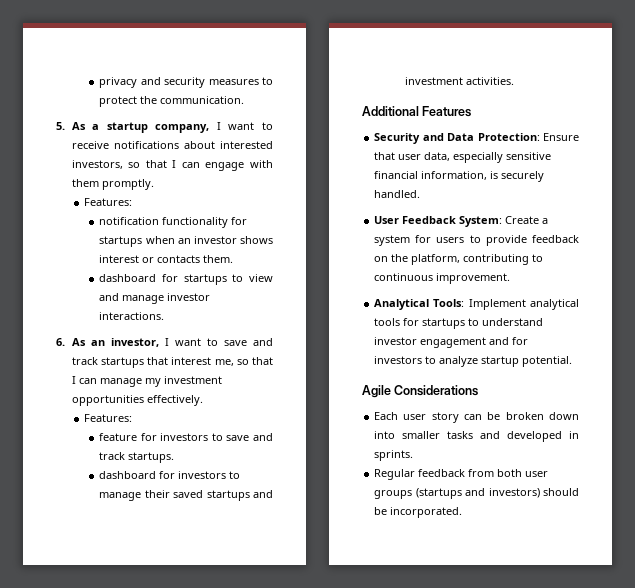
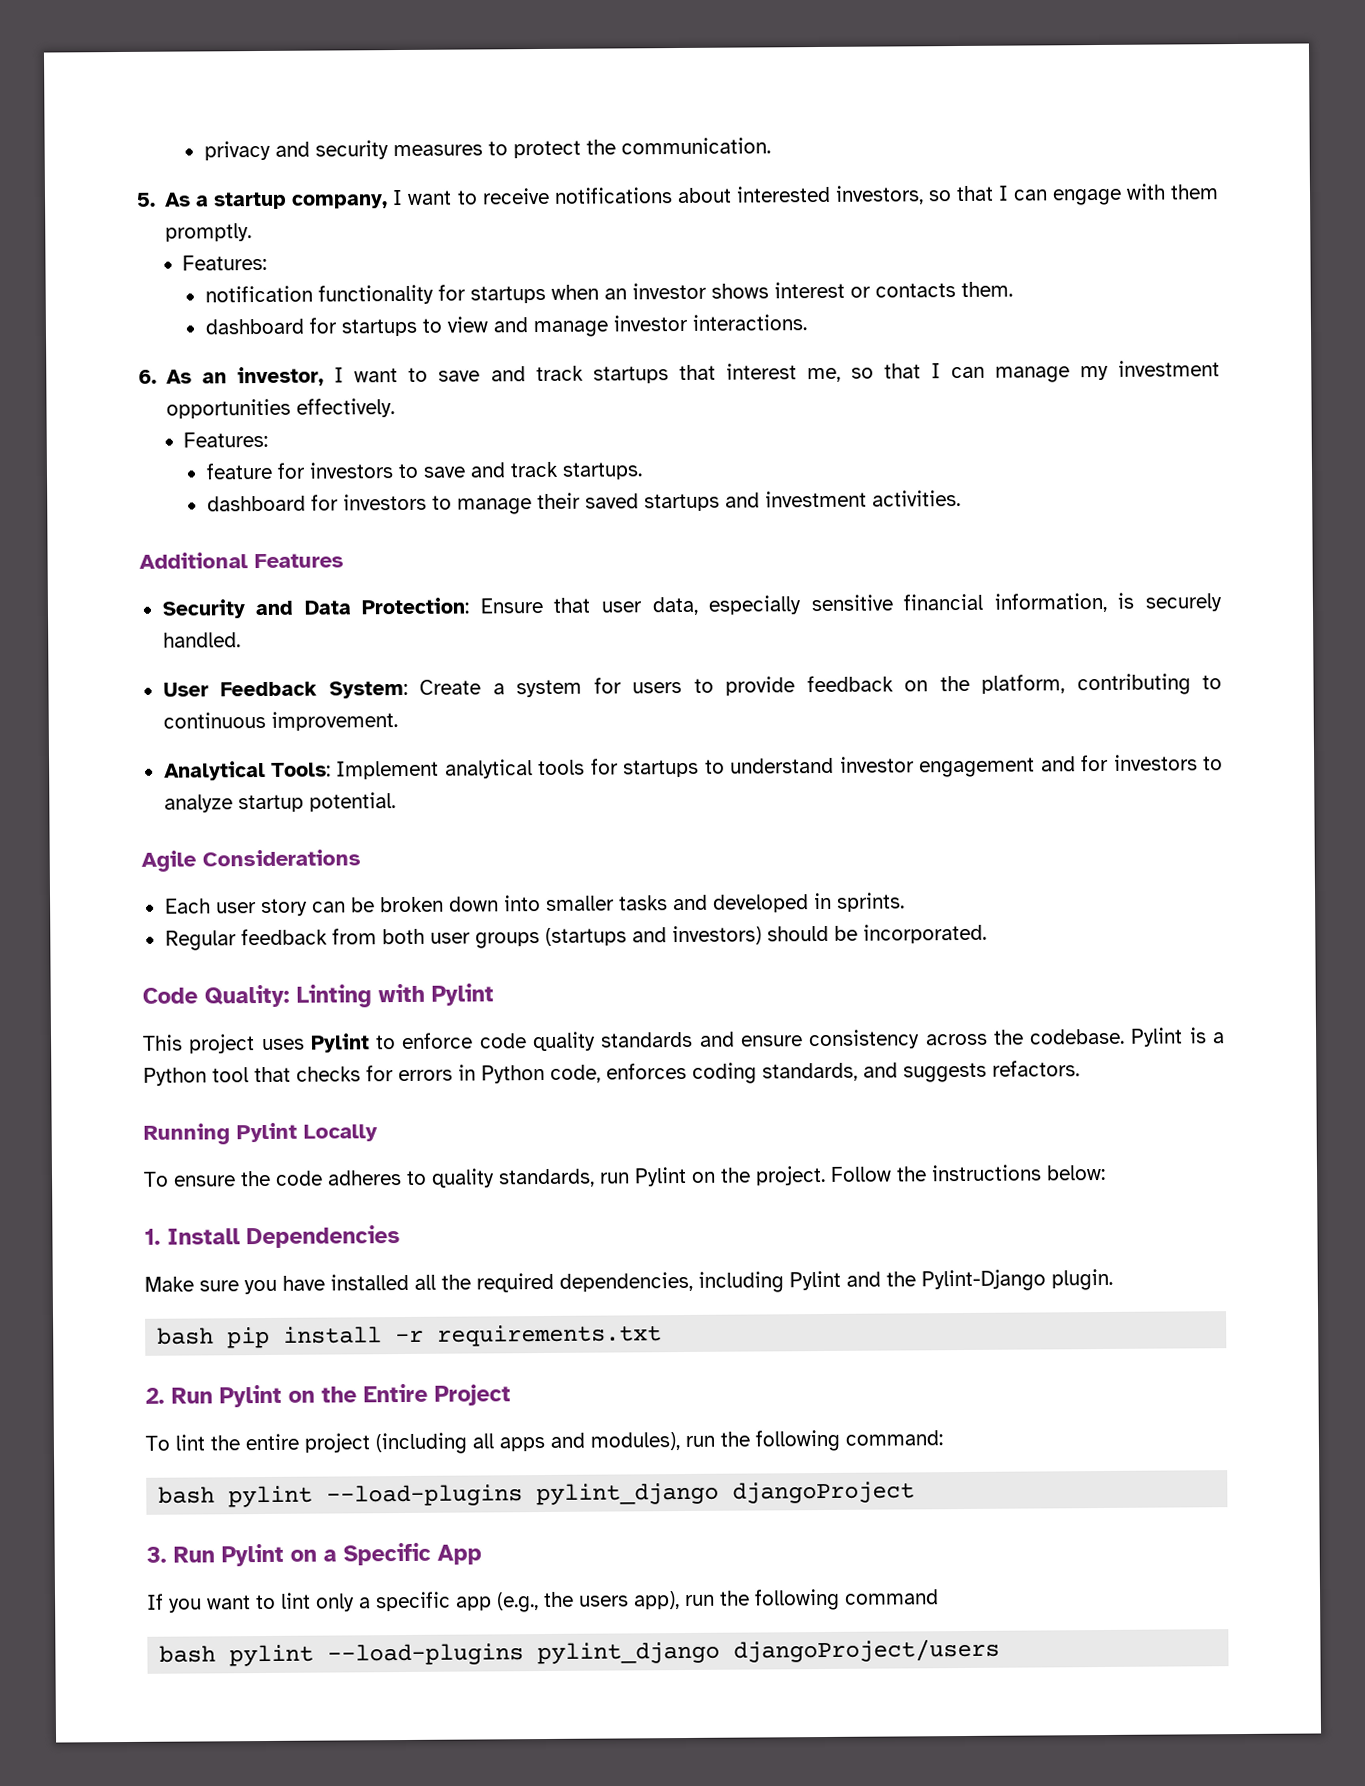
+ Code Quality: Linting with Pylint
+ This project uses Pylint to enforce code quality standards and ensure consistency across the codebase. Pylint is a Python tool that checks for errors in Python code, enforces coding standards, and suggests refactors.
+ Running Pylint Locally
+ To ensure the code adheres to quality standards, run Pylint on the project. Follow the instructions below:
+ 1. Install Dependencies
+ Make sure you have installed all the required dependencies, including Pylint and the Pylint-Django plugin.
+ bash pip install -r requirements.txt
+ 2. Run Pylint on the Entire Project
+ To lint the entire project (including all apps and modules), run the following command:
+ bash pylint --load-plugins pylint_django djangoProject
+ 3. Run Pylint on a Specific App
+ If you want to lint only a specific app (e.g., the users app), run the following command
+ bash pylint --load-plugins pylint_django djangoProject/users

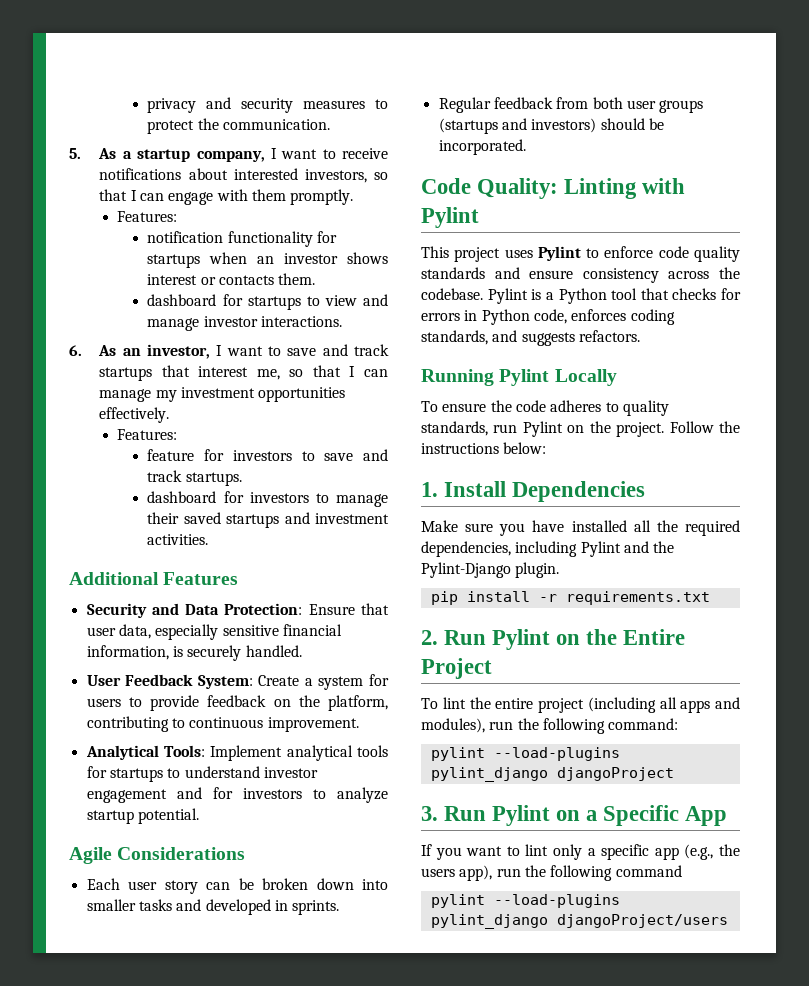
- bash pip install -r requirements.txt
+ pip install -r requirements.txt
- bash pylint --load-plugins pylint_django djangoProject
+ pylint --load-plugins pylint_django djangoProject
- bash pylint --load-plugins pylint_django djangoProject/users
+ pylint --load-plugins pylint_django djangoProject/users

